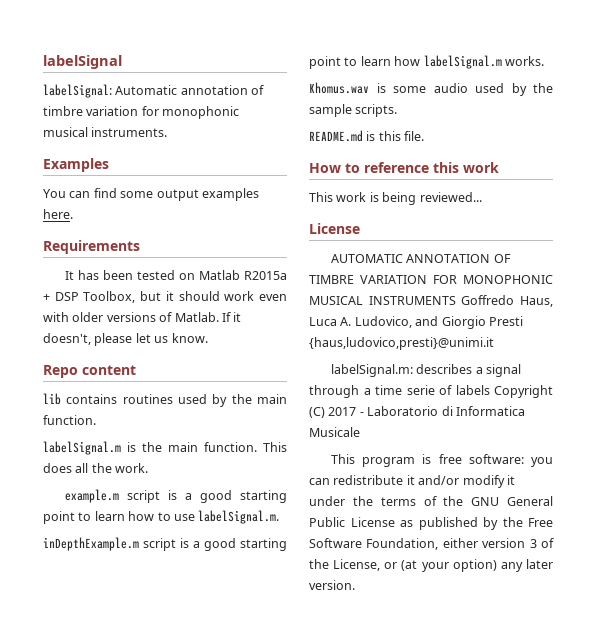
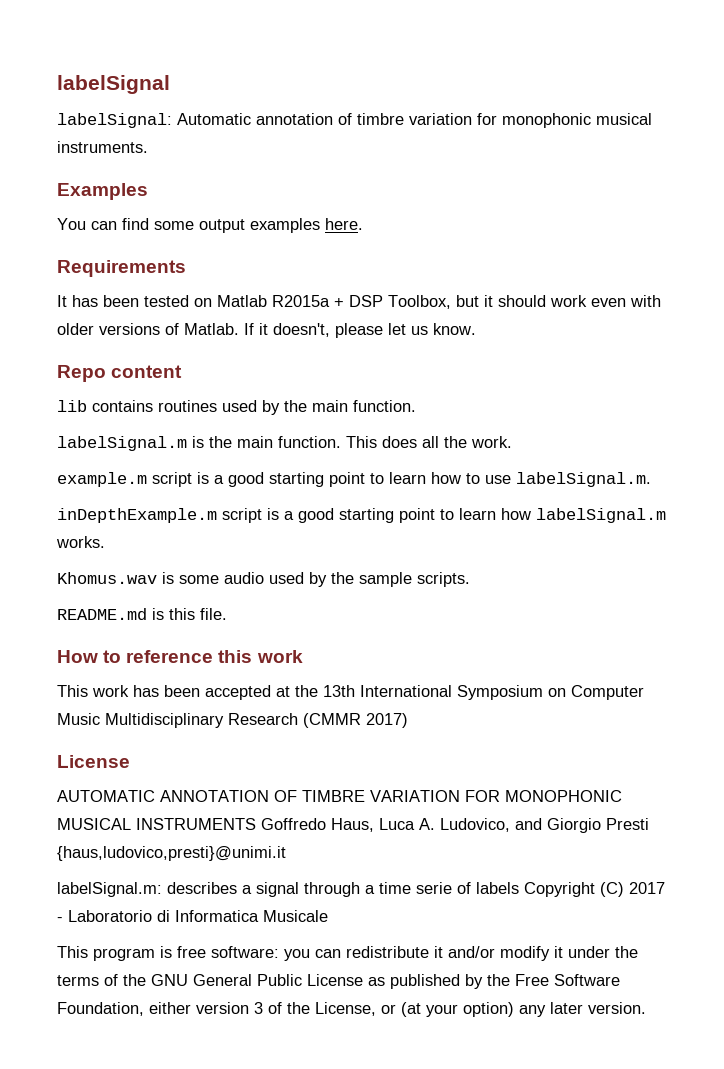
- This work is being reviewed...
+ This work has been accepted at the 13th International Symposium on Computer Music Multidisciplinary Research (CMMR 2017)

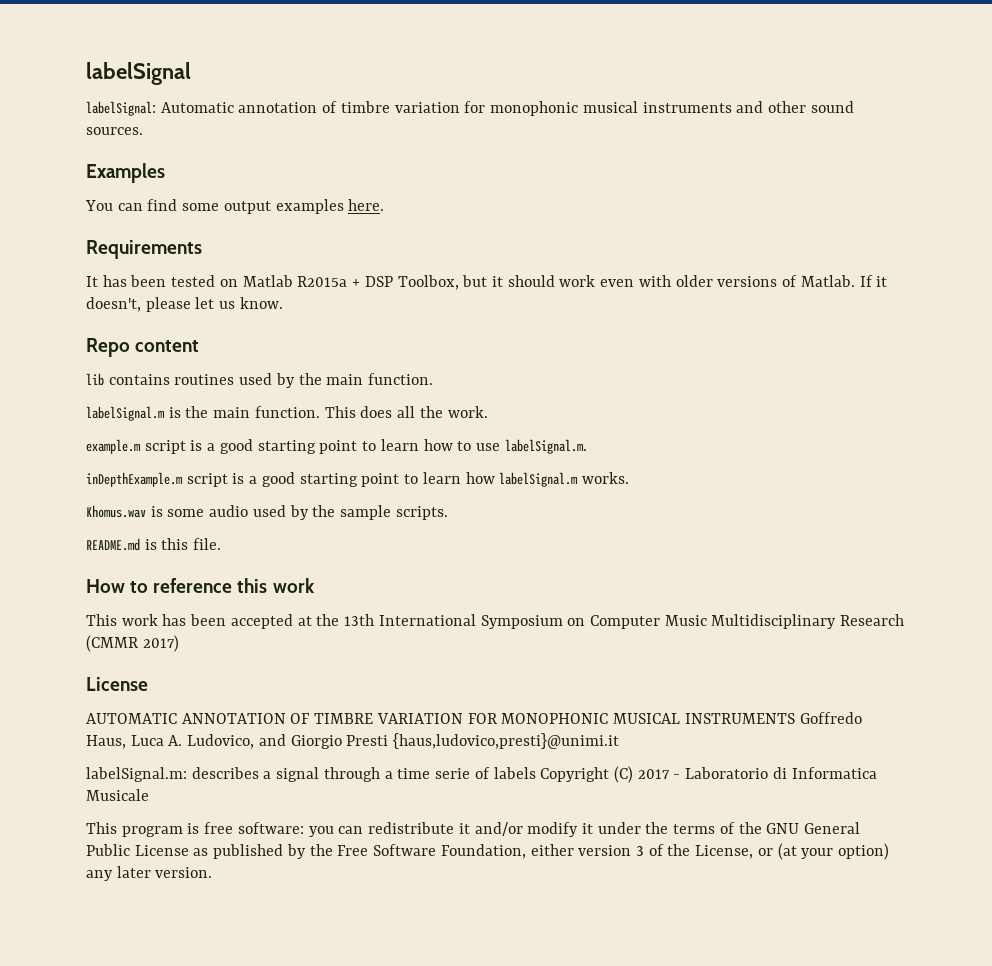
- labelSignal: Automatic annotation of timbre variation for monophonic musical instruments.
+ labelSignal: Automatic annotation of timbre variation for monophonic musical instruments and other sound sources.

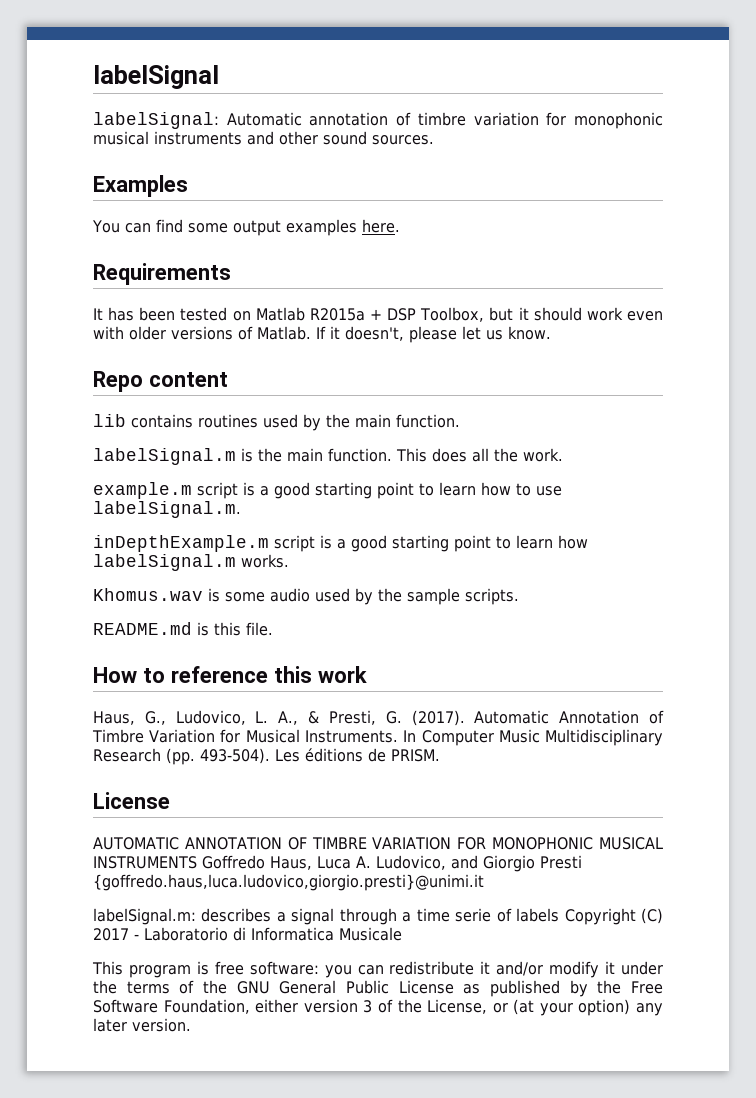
- This work has been accepted at the 13th International Symposium on Computer Music Multidisciplinary Research (CMMR 2017)
+ Haus, G., Ludovico, L. A., & Presti, G. (2017). Automatic Annotation of Timbre Variation for Musical Instruments. In Computer Music Multidisciplinary Research (pp. 493-504). Les éditions de PRISM.
- AUTOMATIC ANNOTATION OF TIMBRE VARIATION FOR MONOPHONIC MUSICAL INSTRUMENTS Goffredo Haus, Luca A. Ludovico, and Giorgio Presti {haus,ludovico,presti}@unimi.it
+ AUTOMATIC ANNOTATION OF TIMBRE VARIATION FOR MONOPHONIC MUSICAL INSTRUMENTS Goffredo Haus, Luca A. Ludovico, and Giorgio Presti {goffredo.haus,luca.ludovico,giorgio.presti}@unimi.it

